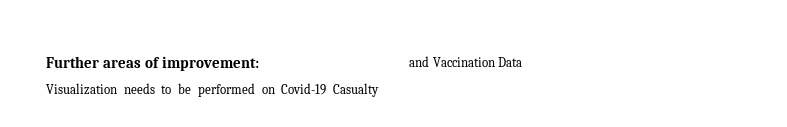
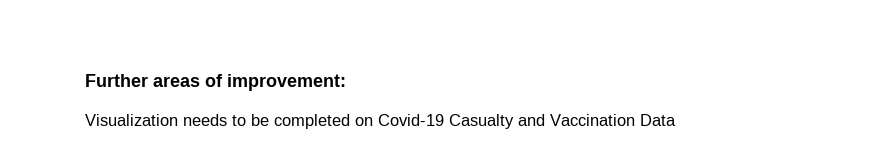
- Visualization needs to be performed on Covid-19 Casualty and Vaccination Data
+ Visualization needs to be completed on Covid-19 Casualty and Vaccination Data

